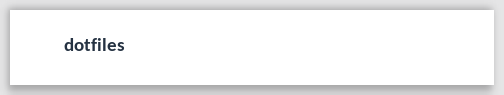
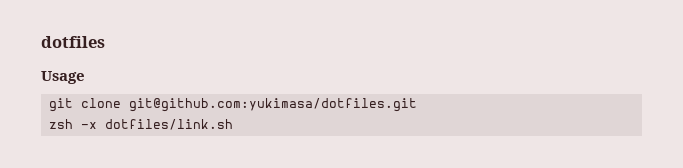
+ Usage
+ git clone git@github.com:yukimasa/dotfiles.git
+ zsh -x dotfiles/link.sh

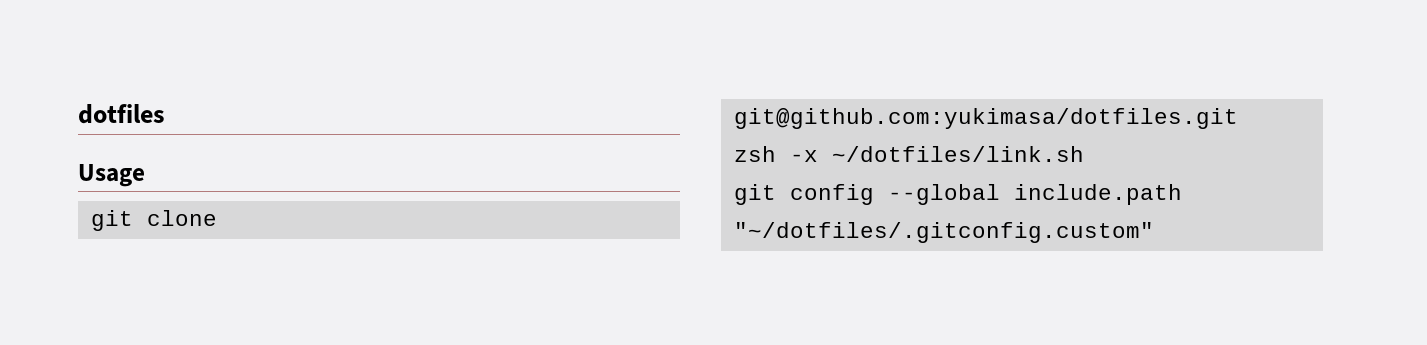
- zsh -x dotfiles/link.sh
+ zsh -x ~/dotfiles/link.sh
+ git config --global include.path "~/dotfiles/.gitconfig.custom"

